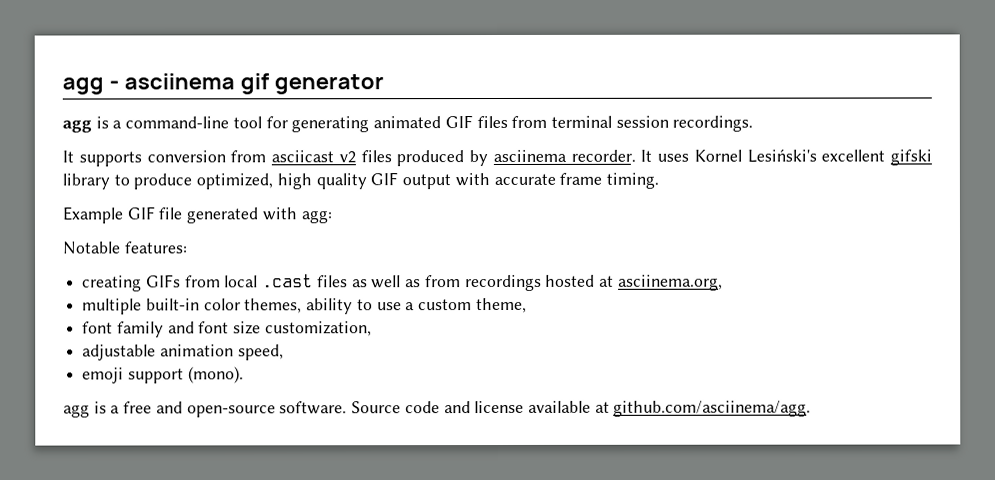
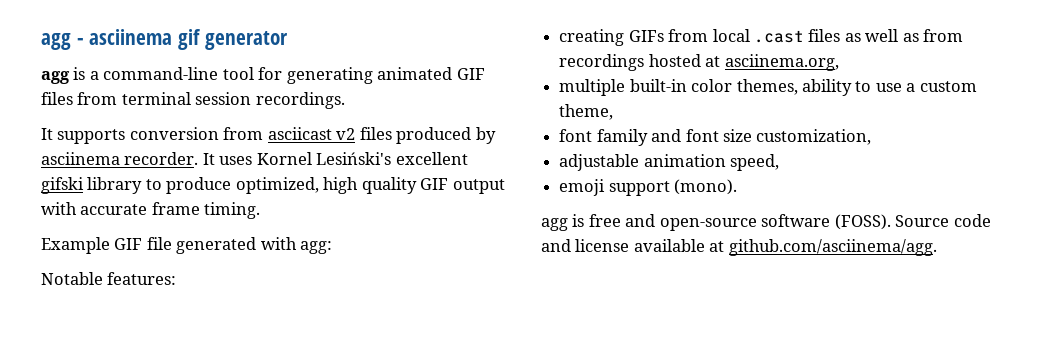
- agg is a free and open-source software.
+ agg is free and open-source software (FOSS).

